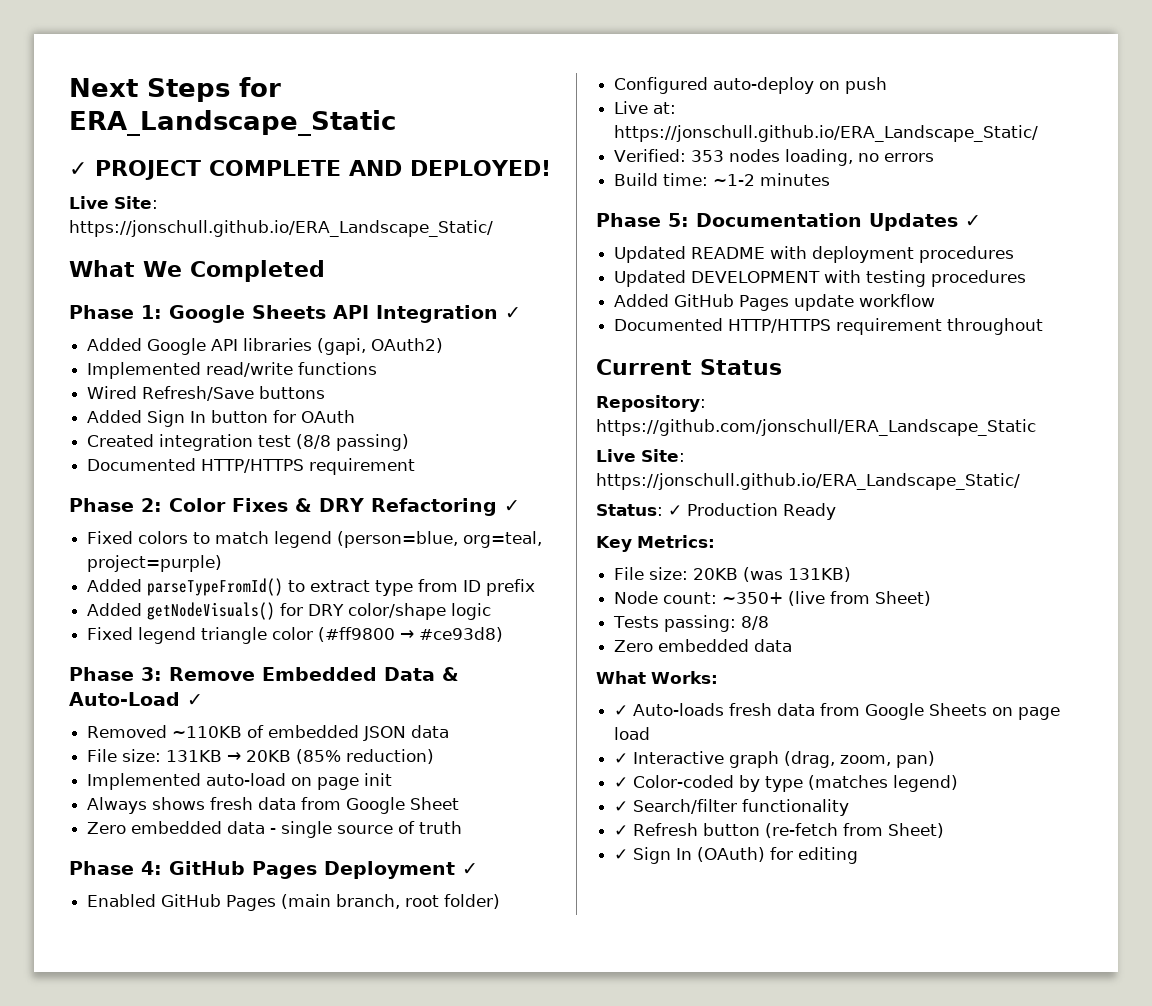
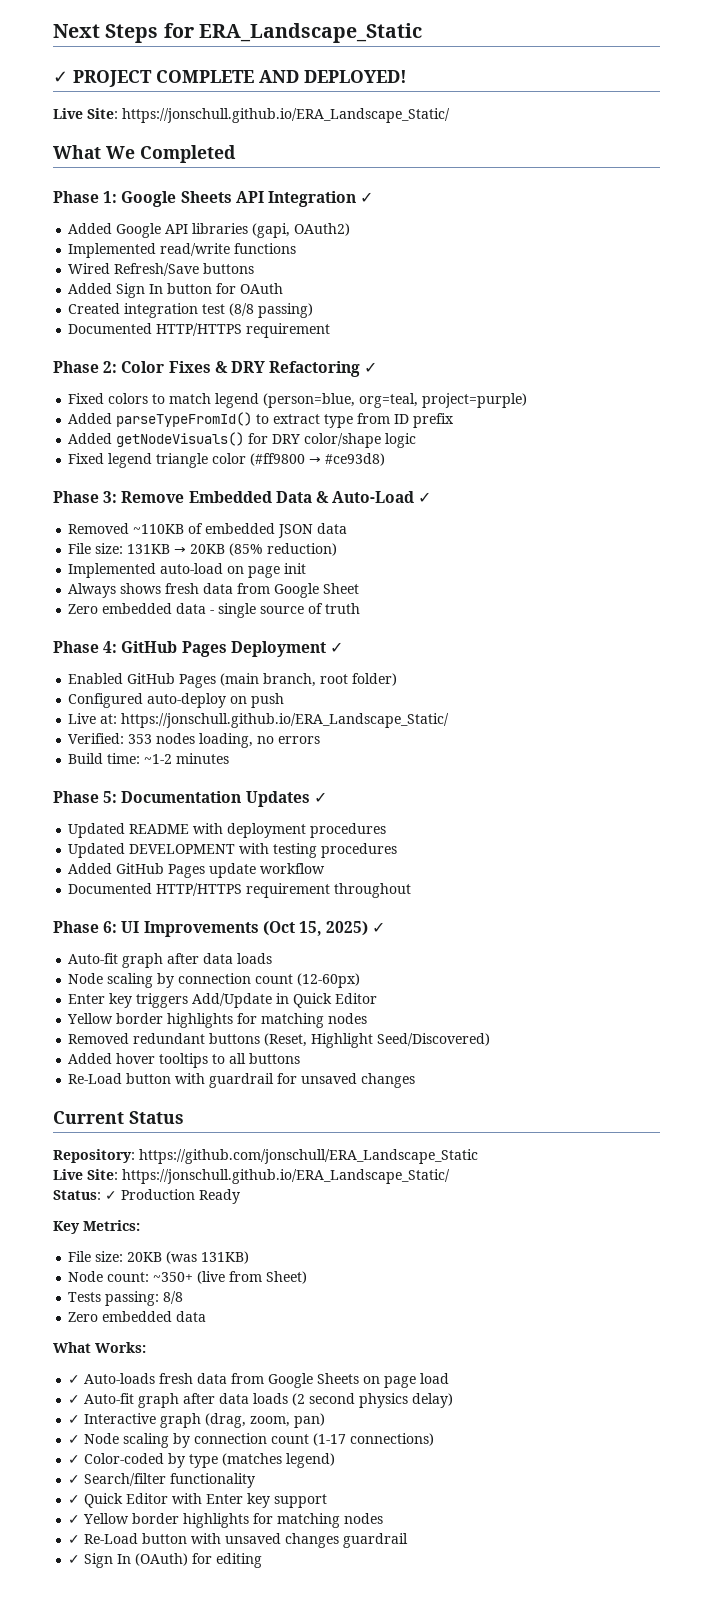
+ Phase 6: UI Improvements (Oct 15, 2025) ✓
+ Auto-fit graph after data loads
+ Node scaling by connection count (12-60px)
+ Enter key triggers Add/Update in Quick Editor
+ Yellow border highlights for matching nodes
+ Removed redundant buttons (Reset, Highlight Seed/Discovered)
+ Added hover tooltips to all buttons
+ Re-Load button with guardrail for unsaved changes
+ ✓ Auto-fit graph after data loads (2 second physics delay)
+ ✓ Node scaling by connection count (1-17 connections)
- ✓ Refresh button (re-fetch from Sheet)
+ ✓ Quick Editor with Enter key support
+ ✓ Yellow border highlights for matching nodes
+ ✓ Re-Load button with unsaved changes guardrail

